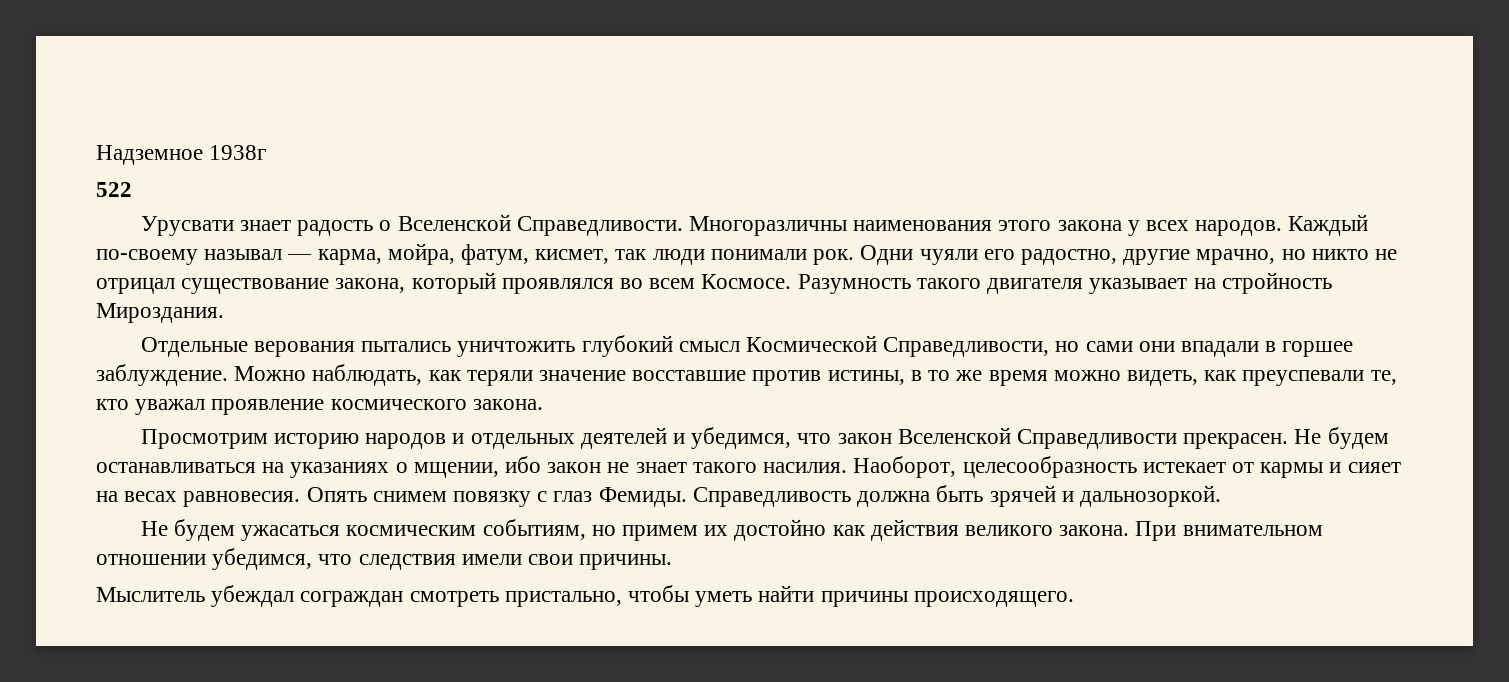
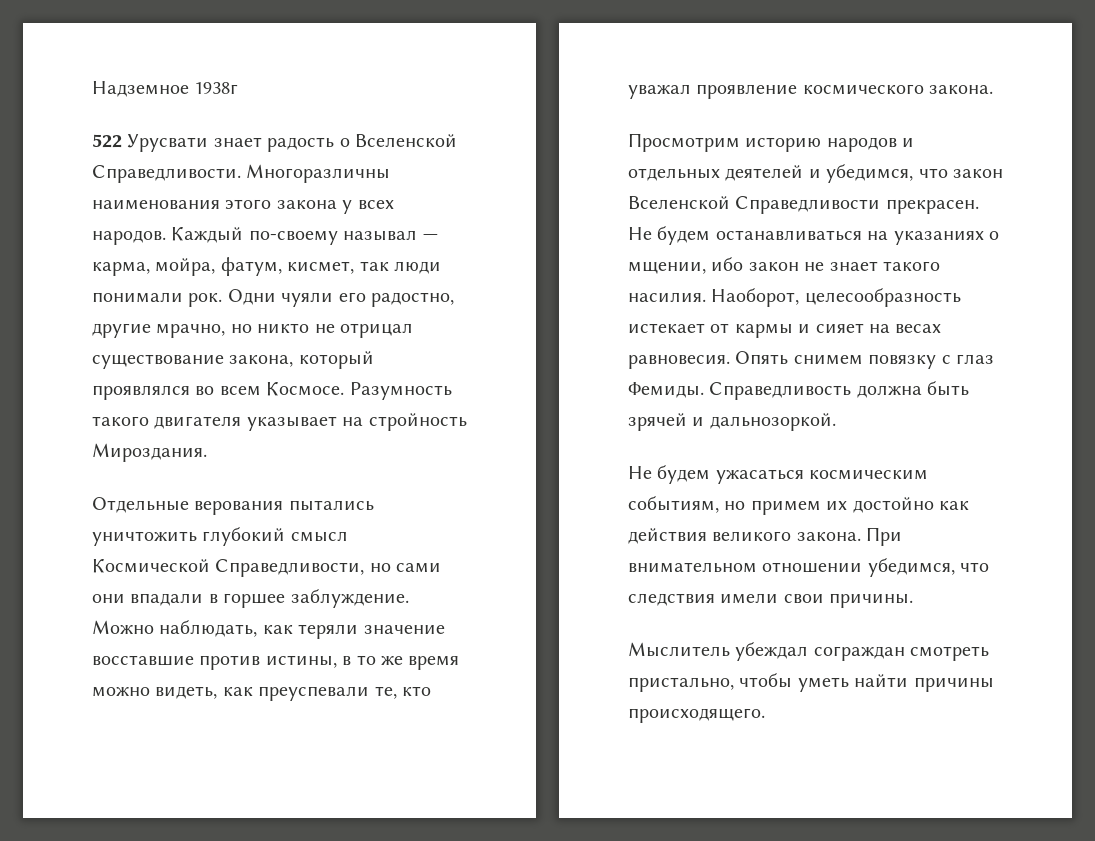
- 522
- Урусвати знает радость о Вселенской Справедливости.
+ 522 Урусвати знает радость о Вселенской Справедливости.

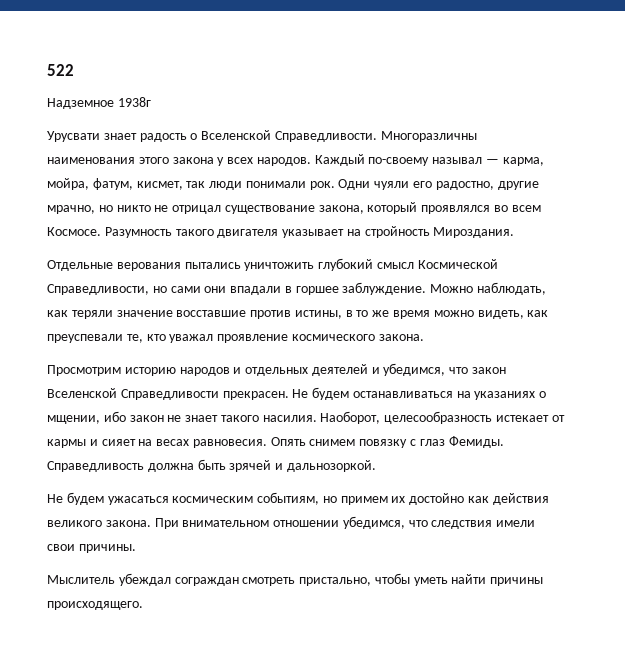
+ 522
- 522 Урусвати знает радость о Вселенской Справедливости.
+ Урусвати знает радость о Вселенской Справедливости.

